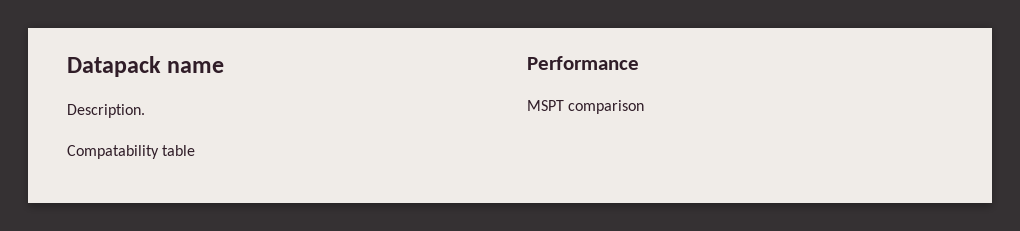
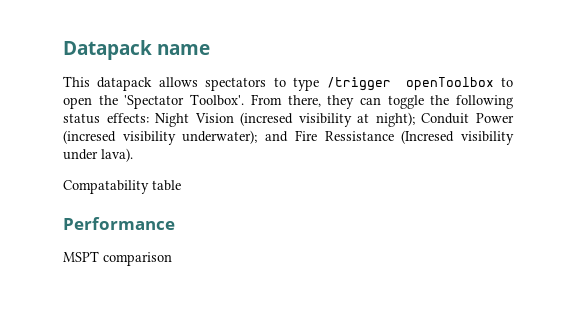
- Description.
+ This datapack allows spectators to type /trigger openToolbox to open the 'Spectator Toolbox'. From there, they can toggle the following status effects: Night Vision (incresed visibility at night); Conduit Power (incresed visibility underwater); and Fire Ressistance (Incresed visibility under lava).

